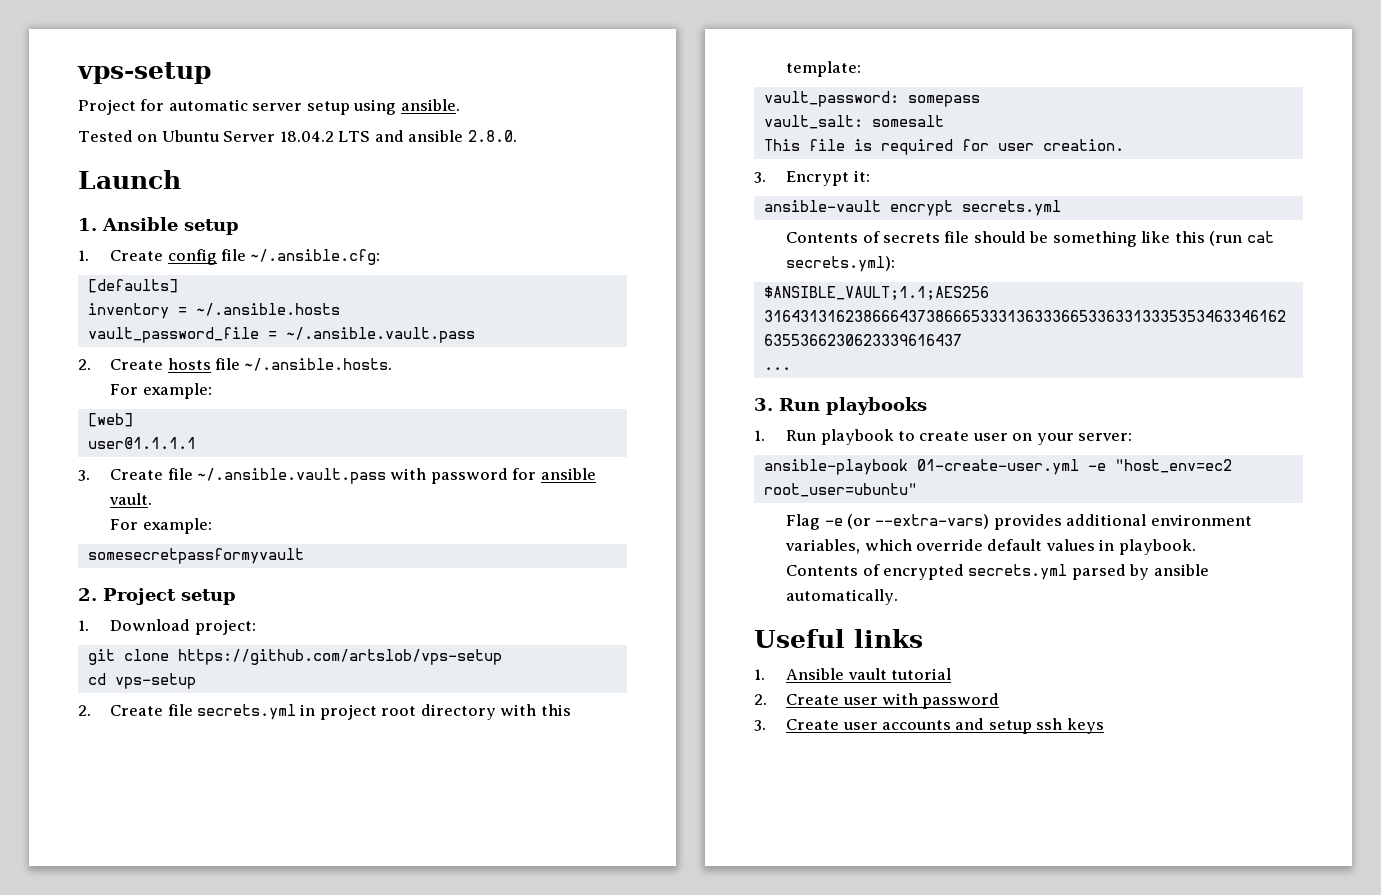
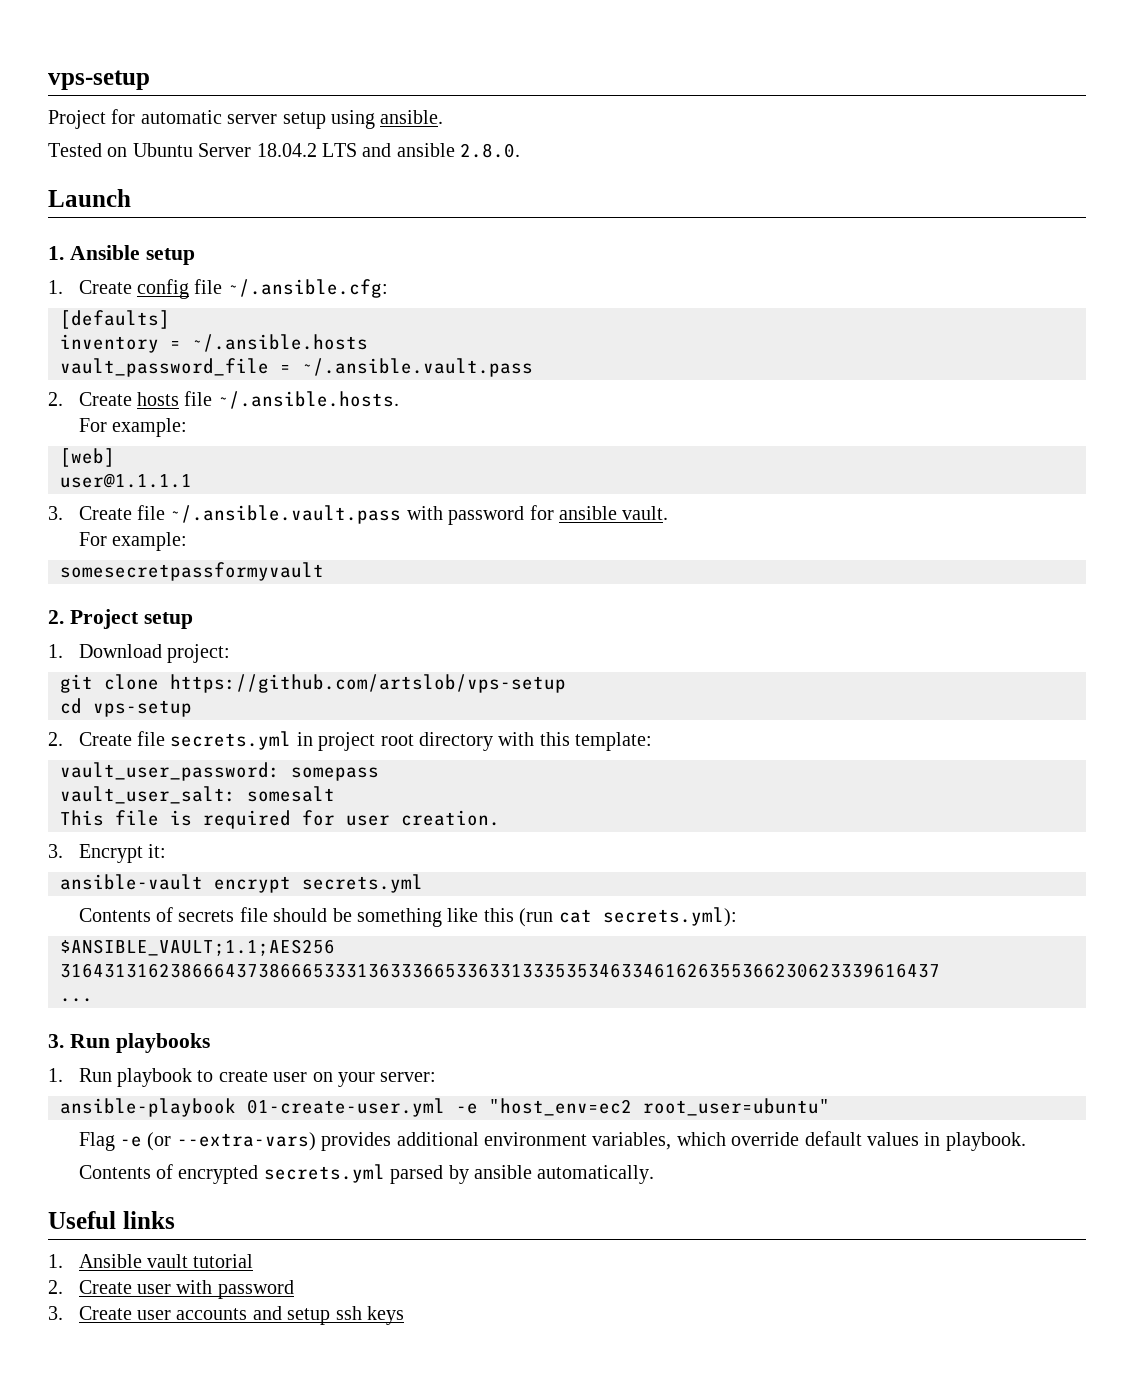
- vault_password: somepass
+ vault_user_password: somepass
- vault_salt: somesalt
+ vault_user_salt: somesalt

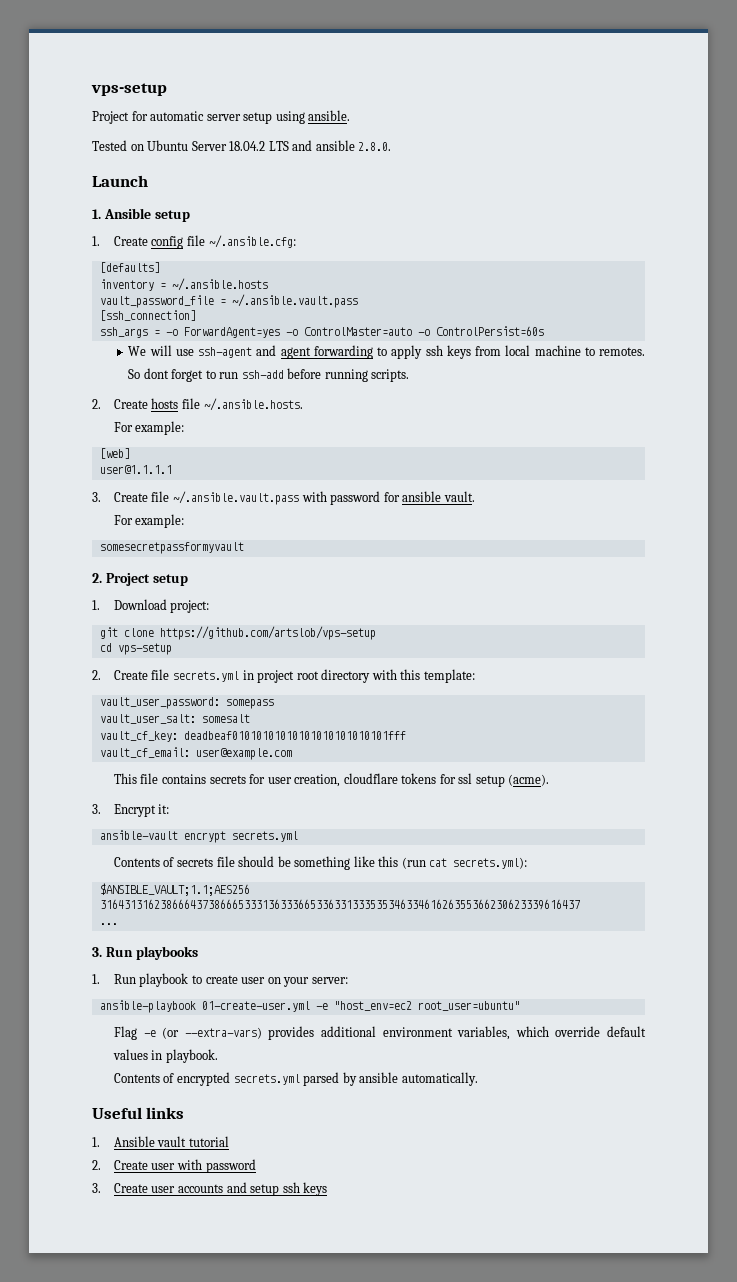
+ [ssh_connection]
+ ssh_args = -o ForwardAgent=yes -o ControlMaster=auto -o ControlPersist=60s
+ We will use ssh-agent and agent forwarding to apply ssh keys from local machine to remotes. So dont forget to run ssh-add before running scripts.
- This file is required for user creation.
+ vault_cf_key: deadbeaf01010101010101010101010101fff
+ vault_cf_email: user@example.com
+ This file contains secrets for user creation, cloudflare tokens for ssl setup (acme).

